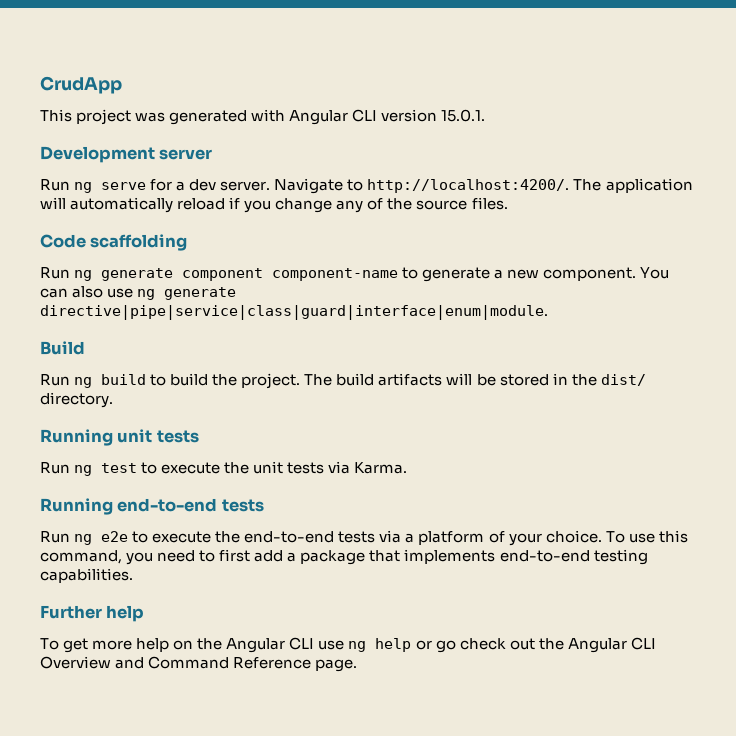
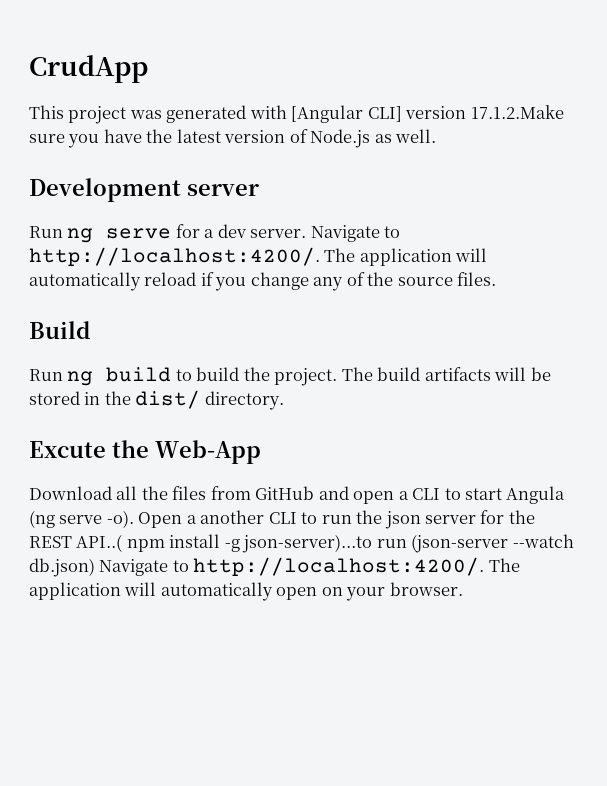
- This project was generated with Angular CLI version 15.0.1.
+ This project was generated with [Angular CLI] version 17.1.2.Make sure you have the latest version of Node.js as well.
- Code scaffolding
- Run ng generate component component-name to generate a new component. You can also use ng generate directive|pipe|service|class|guard|interface|enum|module.
- Running unit tests
- Run ng test to execute the unit tests via Karma.
- Running end-to-end tests
- Run ng e2e to execute the end-to-end tests via a platform of your choice. To use this command, you need to first add a package that implements end-to-end testing capabilities.
- Further help
- To get more help on the Angular CLI use ng help or go check out the Angular CLI Overview and Command Reference page.
+ Excute the Web-App
+ Download all the files from GitHub and open a CLI to start Angula (ng serve -o). Open a another CLI to run the json server for the REST API..( npm install -g json-server)...to run (json-server --watch db.json) Navigate to http://localhost:4200/. The application will automatically open on your browser.

